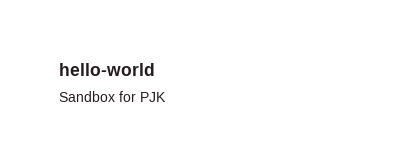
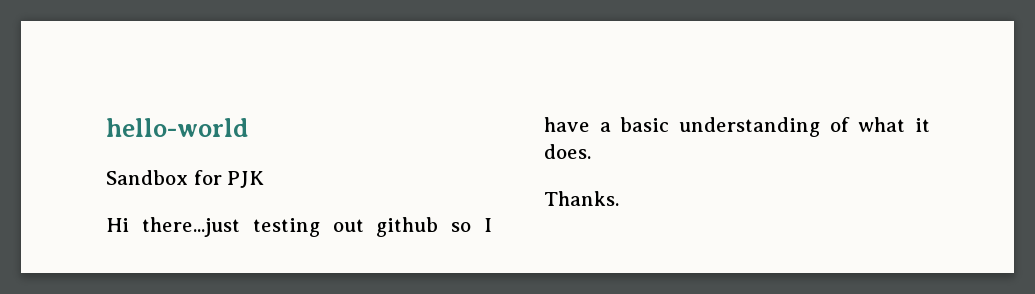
+ Hi there...just testing out github so I have a basic understanding of what it does.
+ Thanks.

